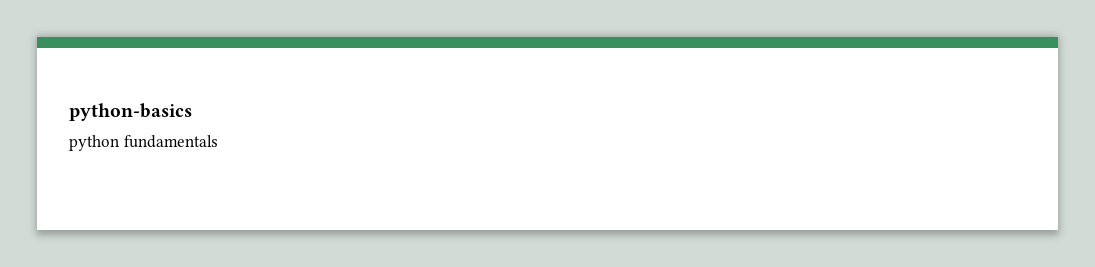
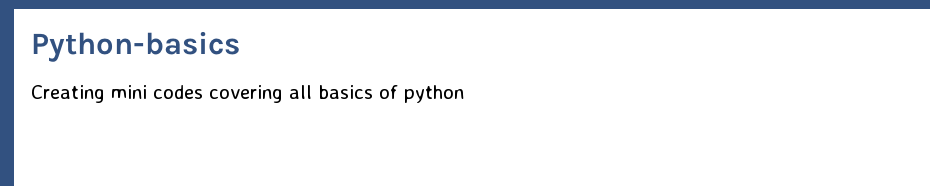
- python-basics
- python fundamentals
+ Python-basics
+ Creating mini codes covering all basics of python

